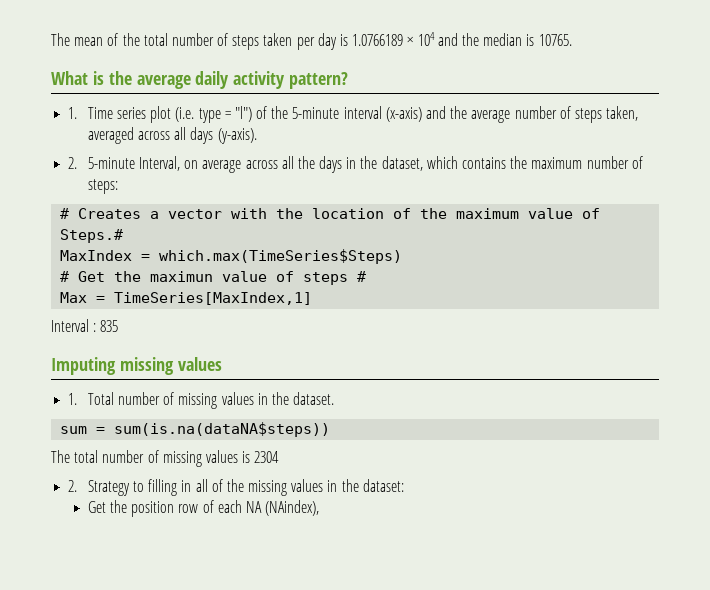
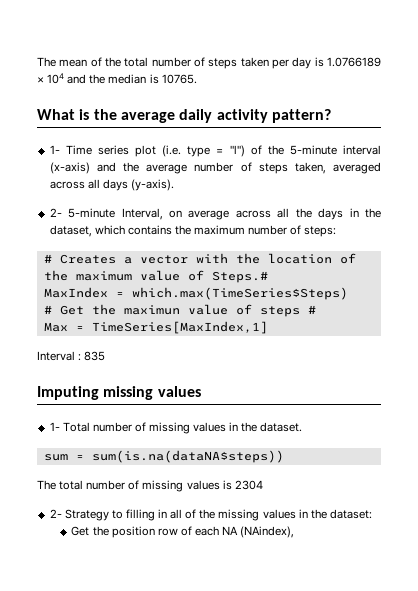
- 1. Time series plot (i.e. type = "l") of the 5-minute interval (x-axis) and the average number of steps taken, averaged across all days (y-axis).
+ 1- Time series plot (i.e. type = "l") of the 5-minute interval (x-axis) and the average number of steps taken, averaged across all days (y-axis).
- 2. 5-minute Interval, on average across all the days in the dataset, which contains the maximum number of steps:
+ 2- 5-minute Interval, on average across all the days in the dataset, which contains the maximum number of steps:
- 1. Total number of missing values in the dataset.
+ 1- Total number of missing values in the dataset.
- 2. Strategy to filling in all of the missing values in the dataset:
+ 2- Strategy to filling in all of the missing values in the dataset:

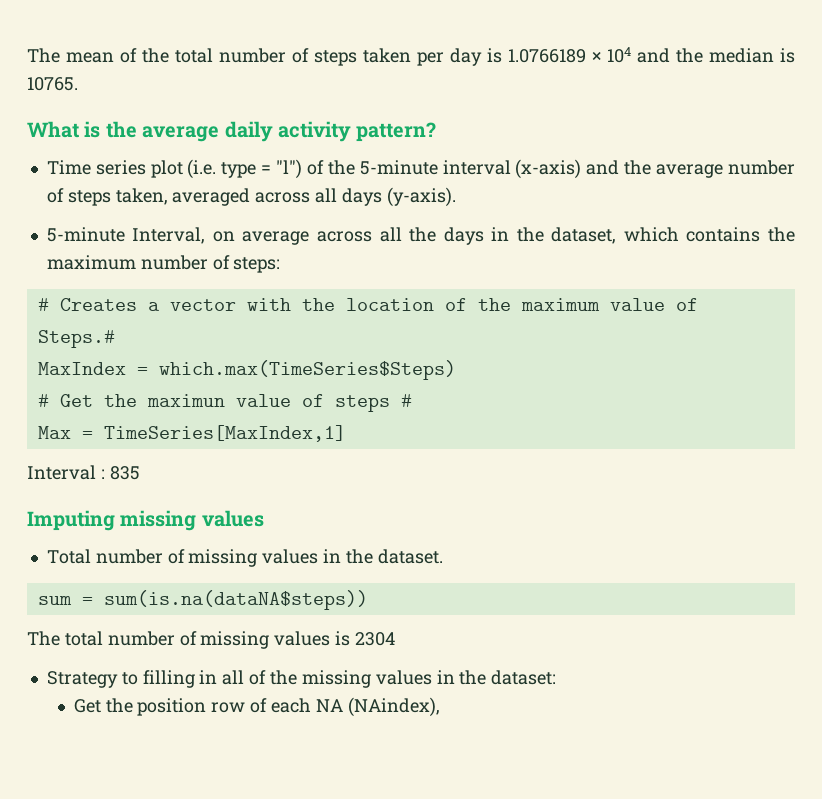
- 1- Time series plot (i.e. type = "l") of the 5-minute interval (x-axis) and the average number of steps taken, averaged across all days (y-axis).
+ Time series plot (i.e. type = "l") of the 5-minute interval (x-axis) and the average number of steps taken, averaged across all days (y-axis).
- 2- 5-minute Interval, on average across all the days in the dataset, which contains the maximum number of steps:
+ 5-minute Interval, on average across all the days in the dataset, which contains the maximum number of steps:
- 1- Total number of missing values in the dataset.
+ Total number of missing values in the dataset.
- 2- Strategy to filling in all of the missing values in the dataset:
+ Strategy to filling in all of the missing values in the dataset:

